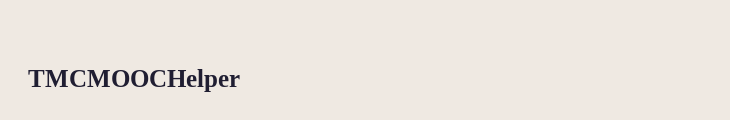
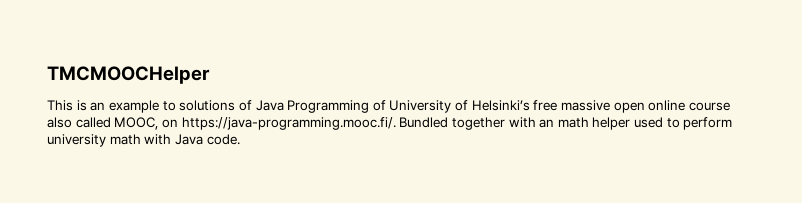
+ This is an example to solutions of Java Programming of University of Helsinki’s free massive open online course also called MOOC, on https://java-programming.mooc.fi/. Bundled together with an math helper used to perform university math with Java code.

